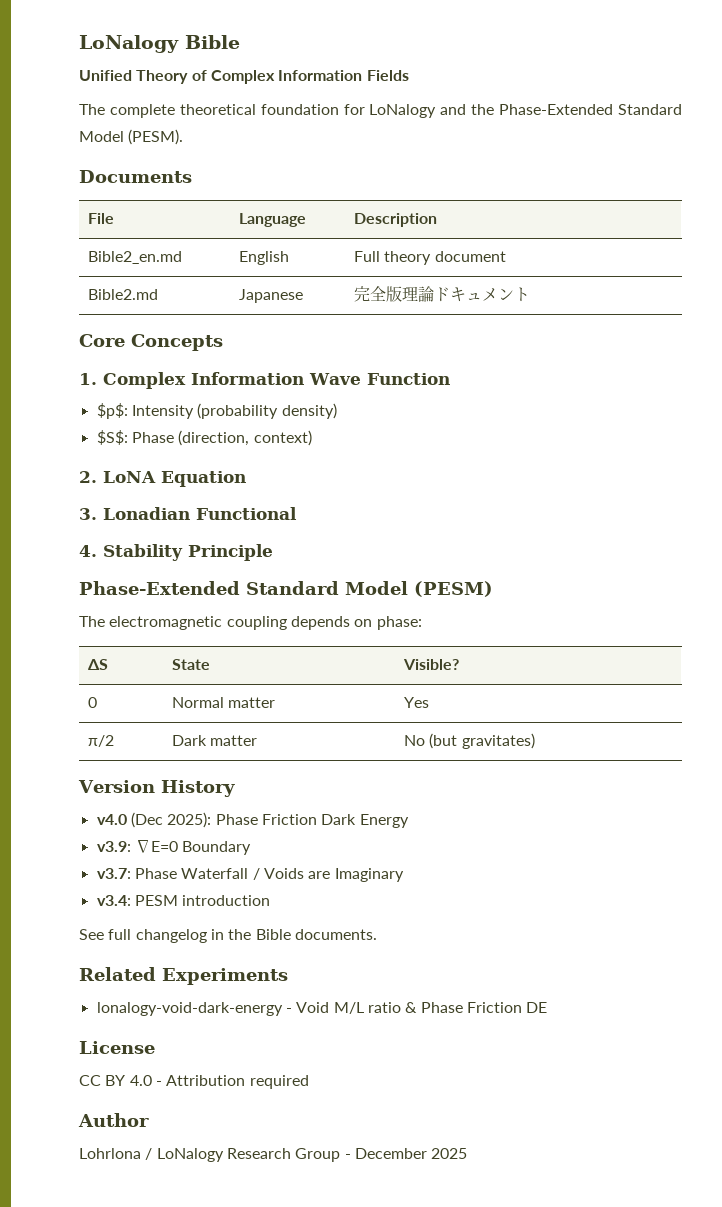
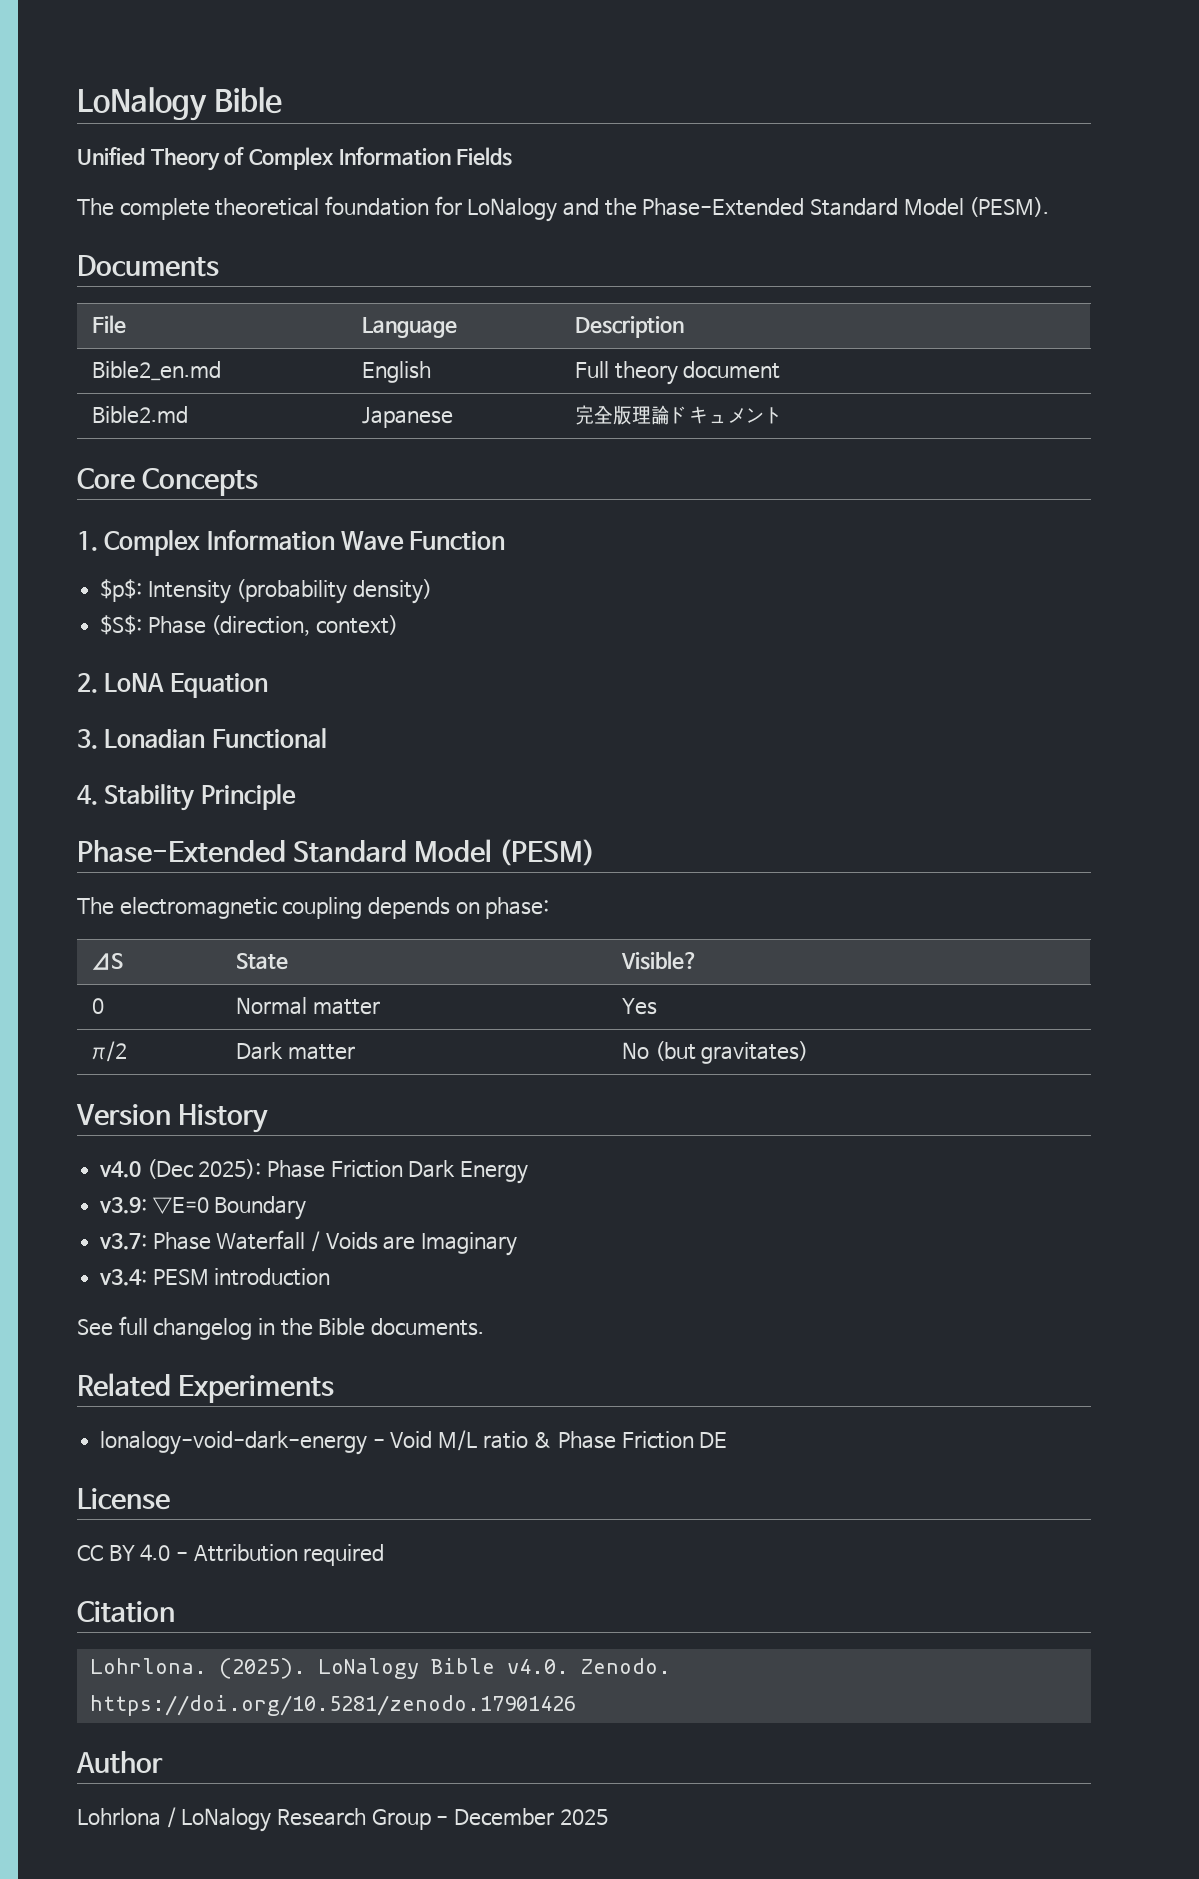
+ Citation
+ Lohrlona. (2025). LoNalogy Bible v4.0. Zenodo. https://doi.org/10.5281/zenodo.17901426

